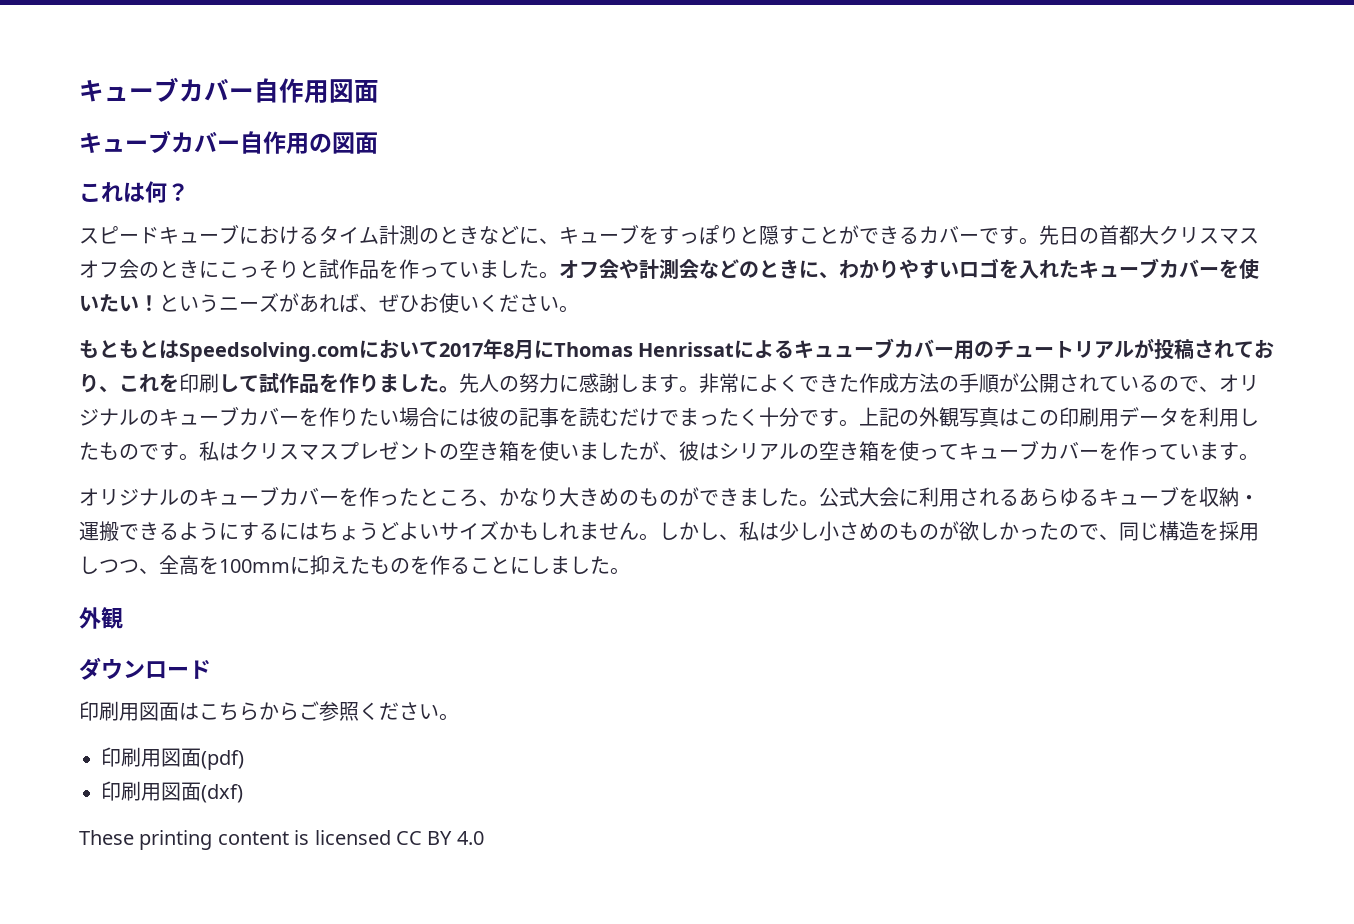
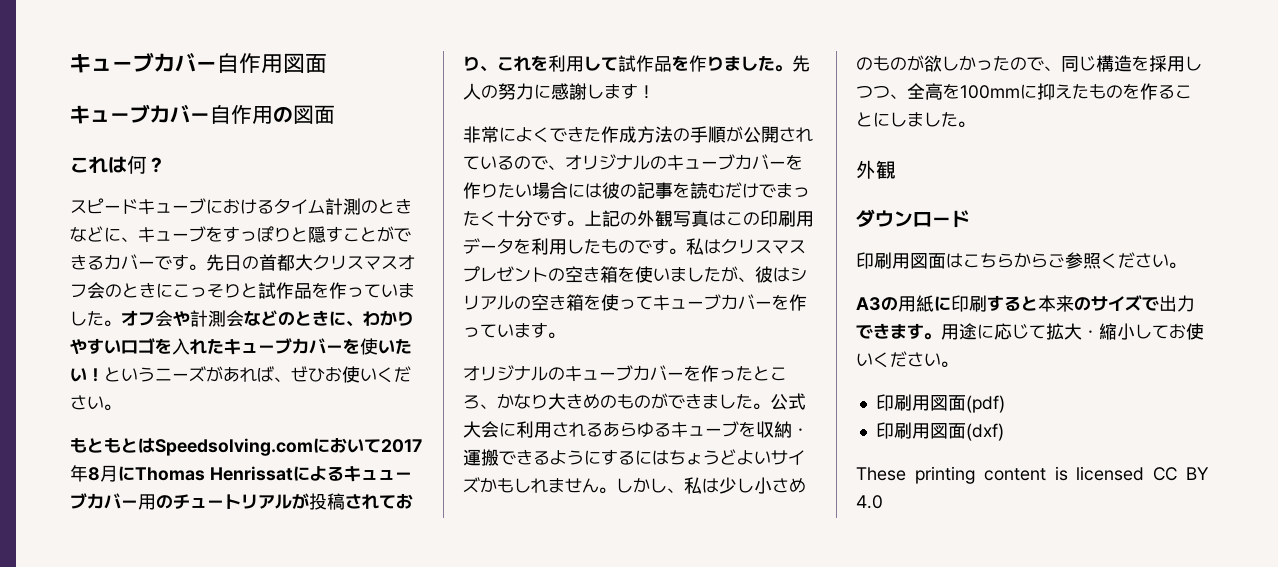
- もともとはSpeedsolving.comにおいて2017年8月にThomas Henrissatによるキュューブカバー用のチュートリアルが投稿されており、これを印刷して試作品を作りました。
+ もともとはSpeedsolving.comにおいて2017年8月にThomas Henrissatによるキュューブカバー用のチュートリアルが投稿されており、これを利用して試作品を作りました。
- 先人の努力に感謝します。非常によくできた作成方法の手順が公開されているので、オリジナルのキューブカバーを作りたい場合には彼の記事を読むだけでまったく十分です。
+ 先人の努力に感謝します！
+ 非常によくできた作成方法の手順が公開されているので、オリジナルのキューブカバーを作りたい場合には彼の記事を読むだけでまったく十分です。
+ A3の用紙に印刷すると本来のサイズで出力できます。用途に応じて拡大・縮小してお使いください。

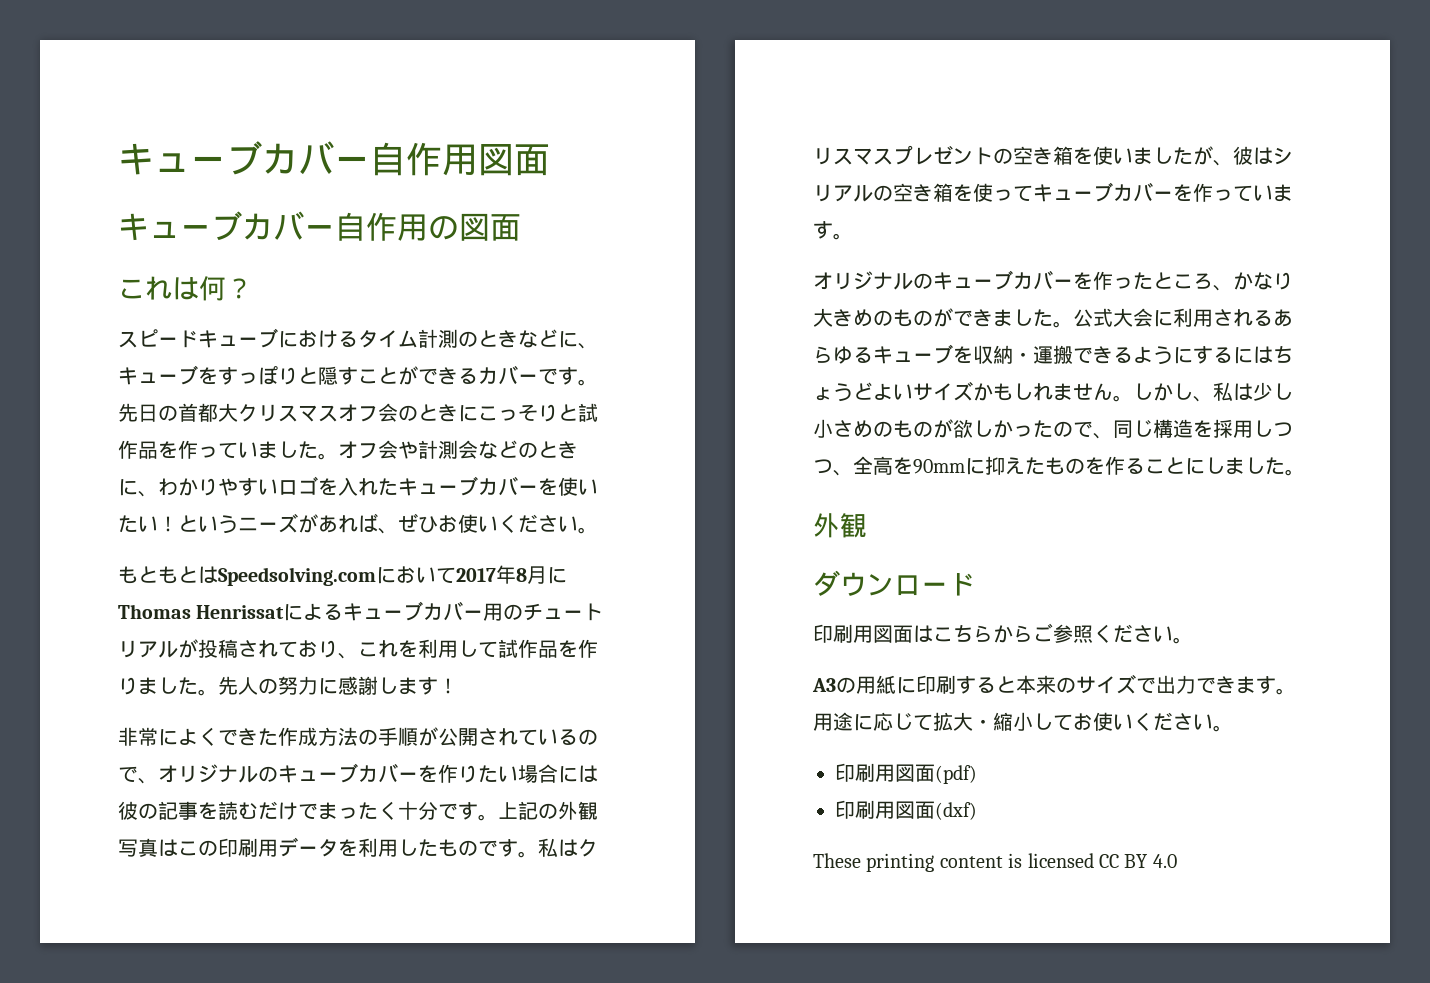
- もともとはSpeedsolving.comにおいて2017年8月にThomas Henrissatによるキュューブカバー用のチュートリアルが投稿されており、これを利用して試作品を作りました。
+ もともとはSpeedsolving.comにおいて2017年8月にThomas Henrissatによるキューブカバー用のチュートリアルが投稿されており、これを利用して試作品を作りました。
- しかし、私は少し小さめのものが欲しかったので、同じ構造を採用しつつ、全高を100mmに抑えたものを作ることにしました。
+ しかし、私は少し小さめのものが欲しかったので、同じ構造を採用しつつ、全高を90mmに抑えたものを作ることにしました。

